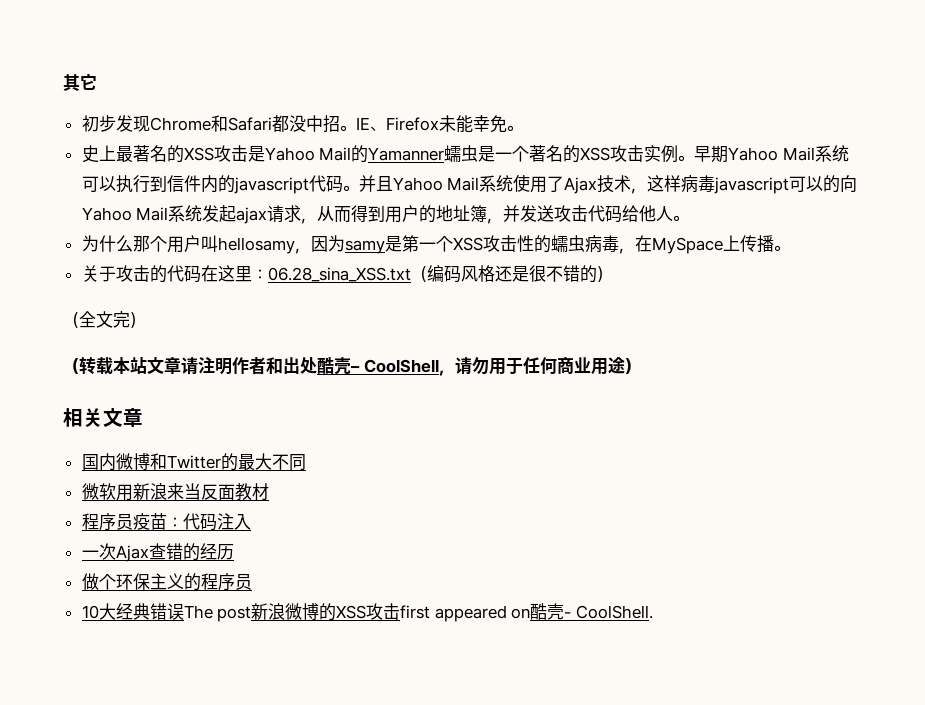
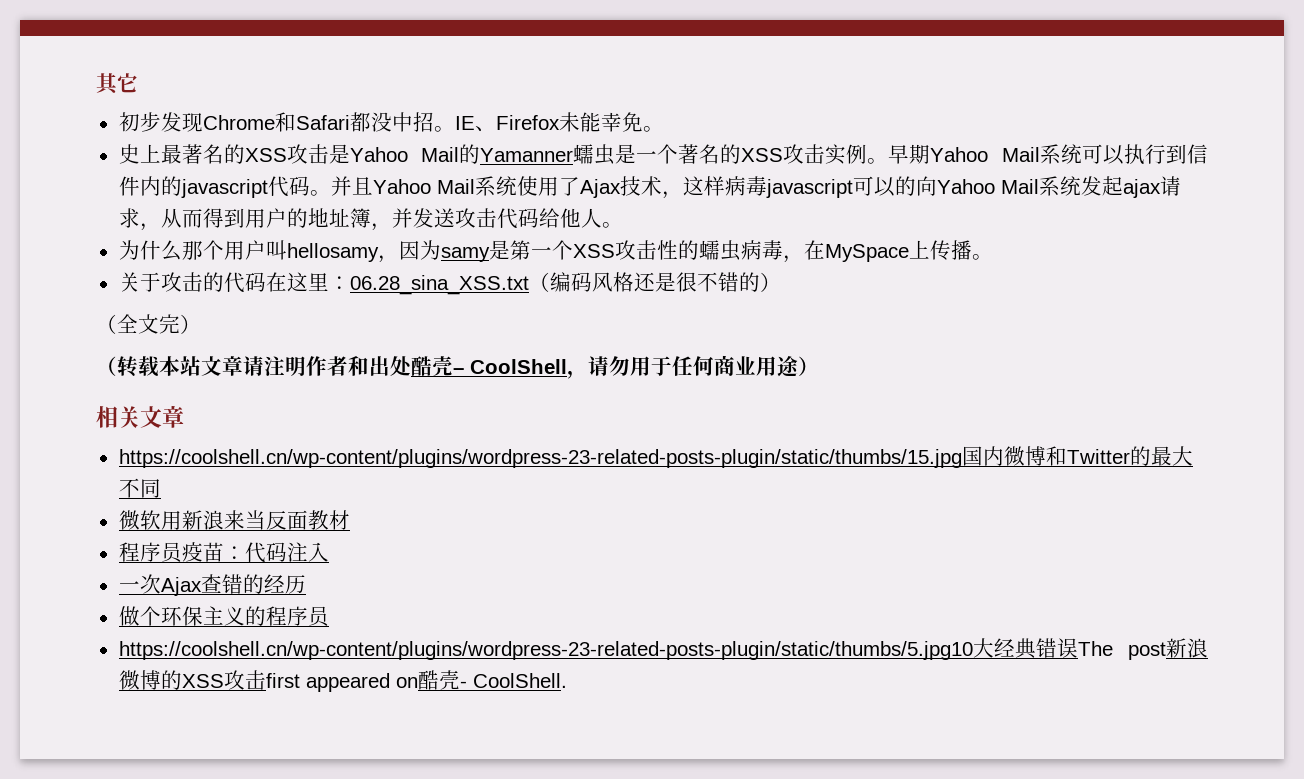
- 国内微博和Twitter的最大不同
+ https://coolshell.cn/wp-content/plugins/wordpress-23-related-posts-plugin/static/thumbs/15.jpg国内微博和Twitter的最大不同
- 10大经典错误The post新浪微博的XSS攻击first appeared on酷壳- CoolShell.
+ https://coolshell.cn/wp-content/plugins/wordpress-23-related-posts-plugin/static/thumbs/5.jpg10大经典错误The post新浪微博的XSS攻击first appeared on酷壳- CoolShell.

